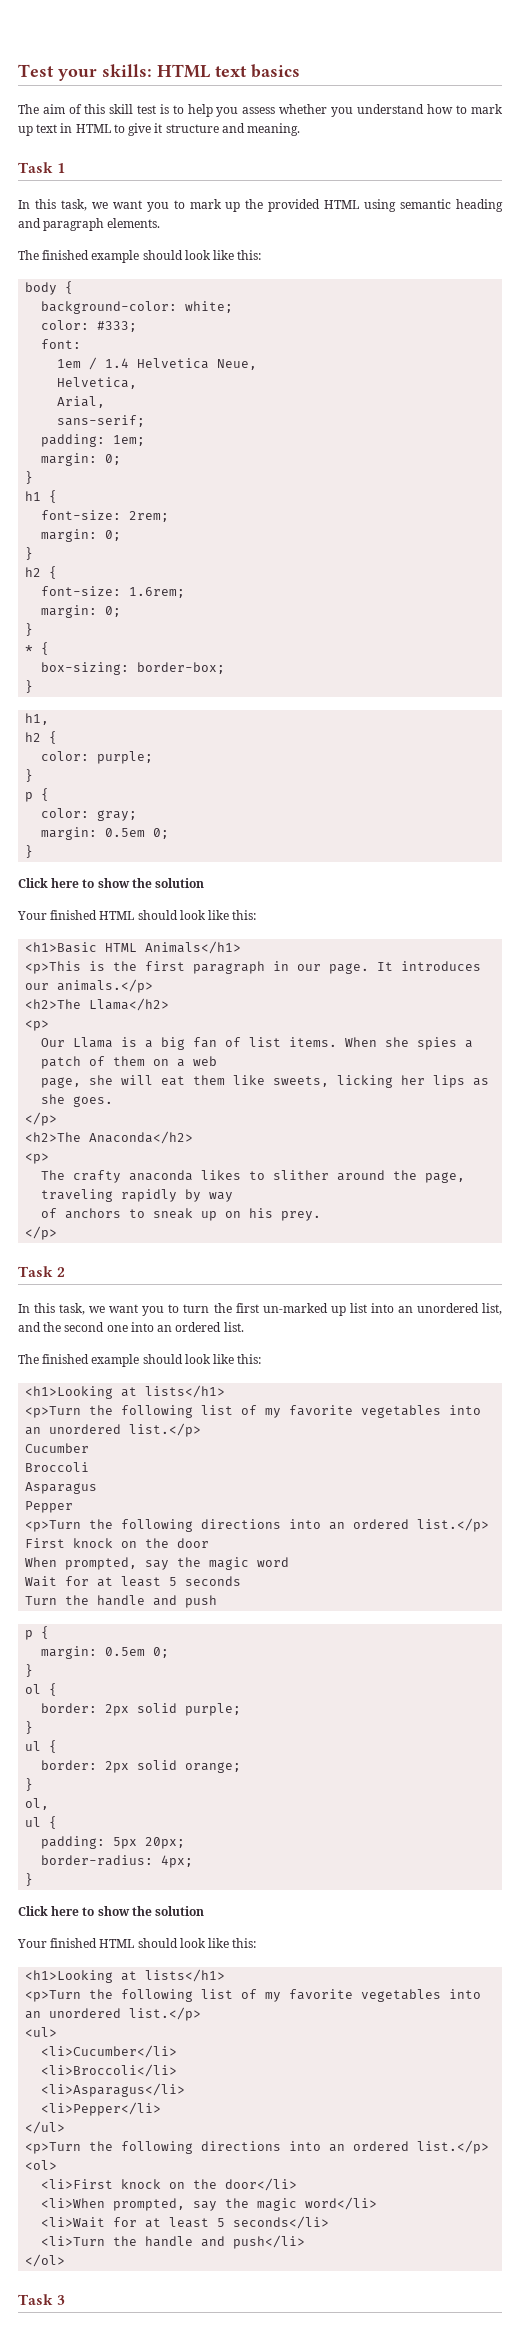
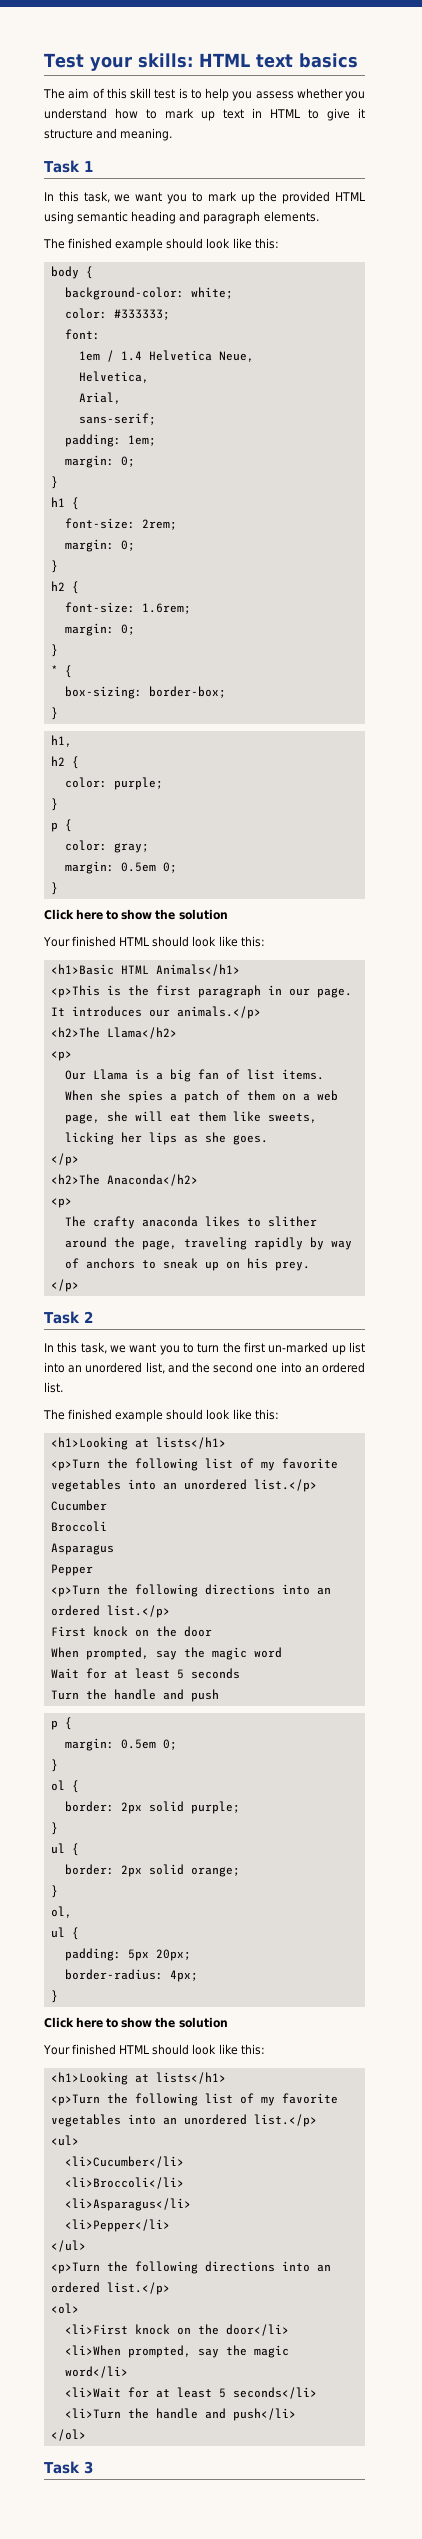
- color: #333;
+ color: #333333;

